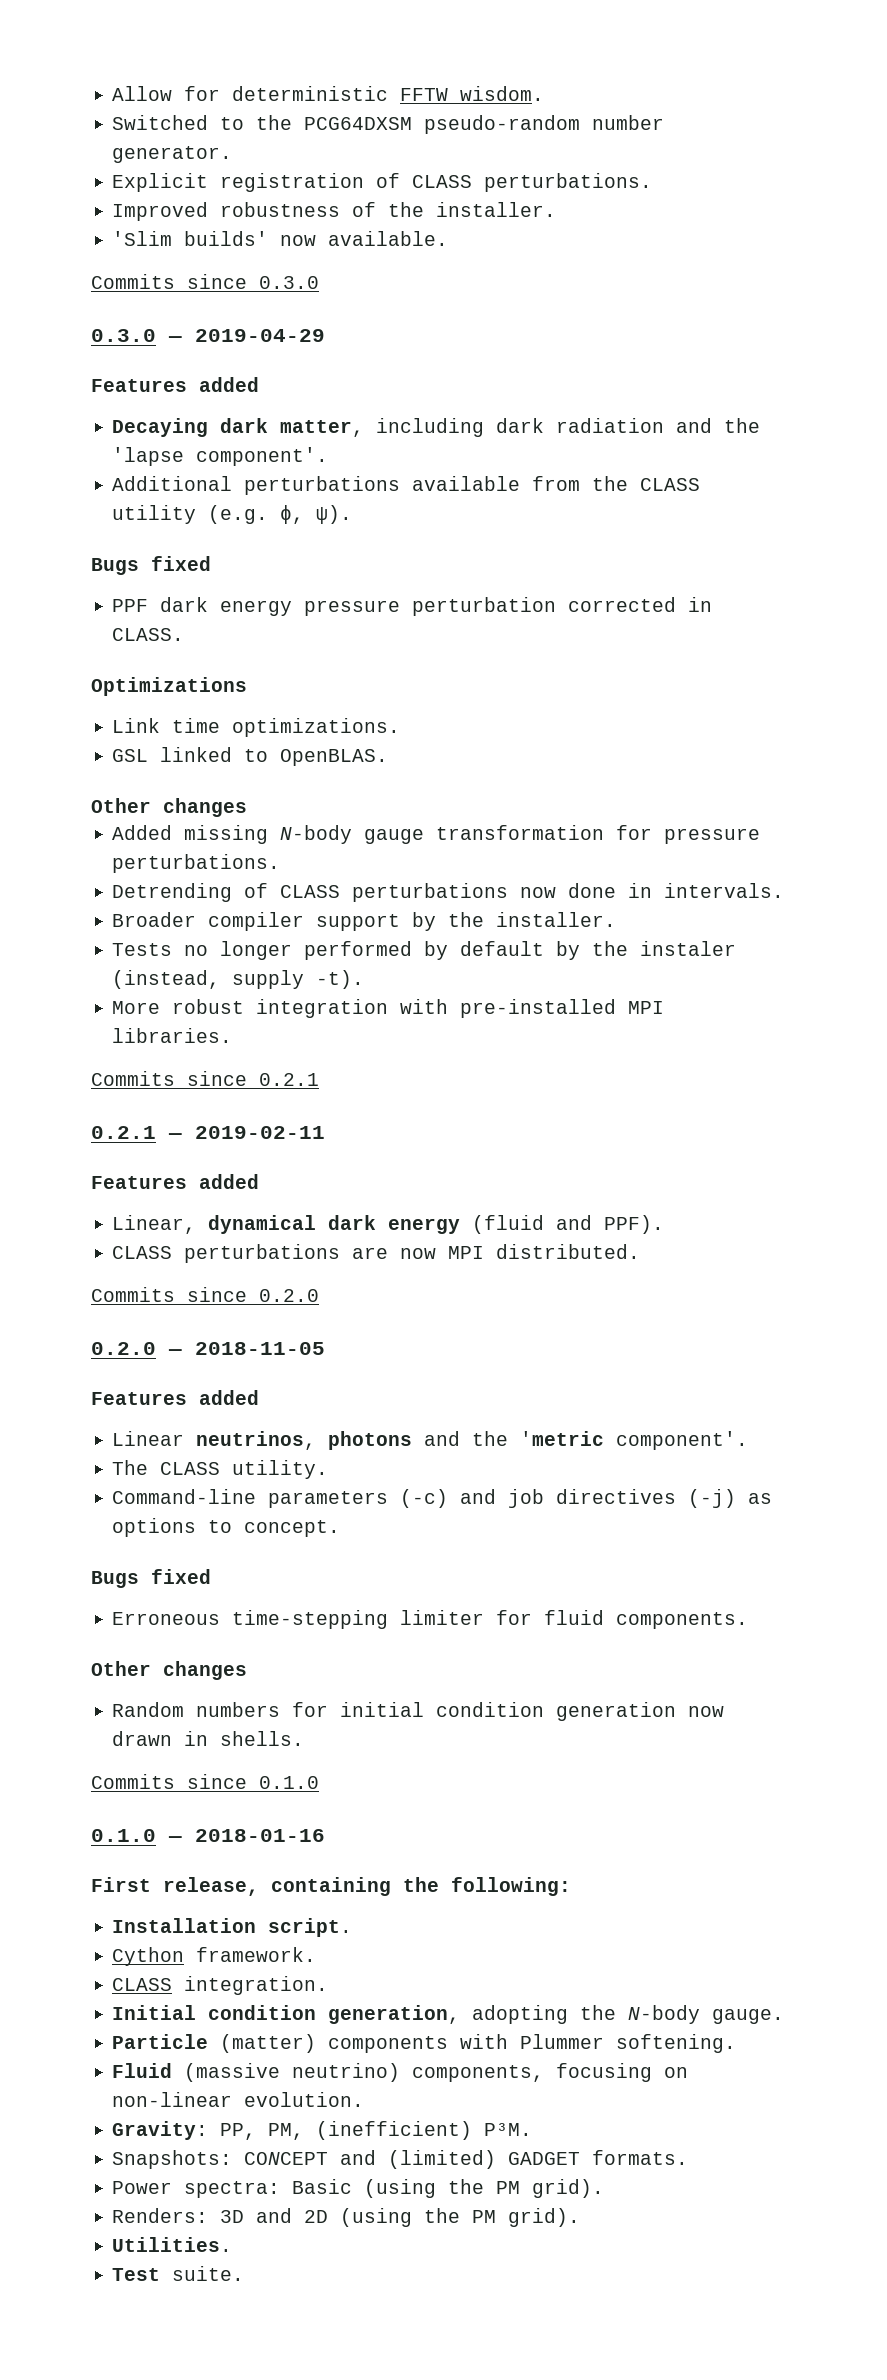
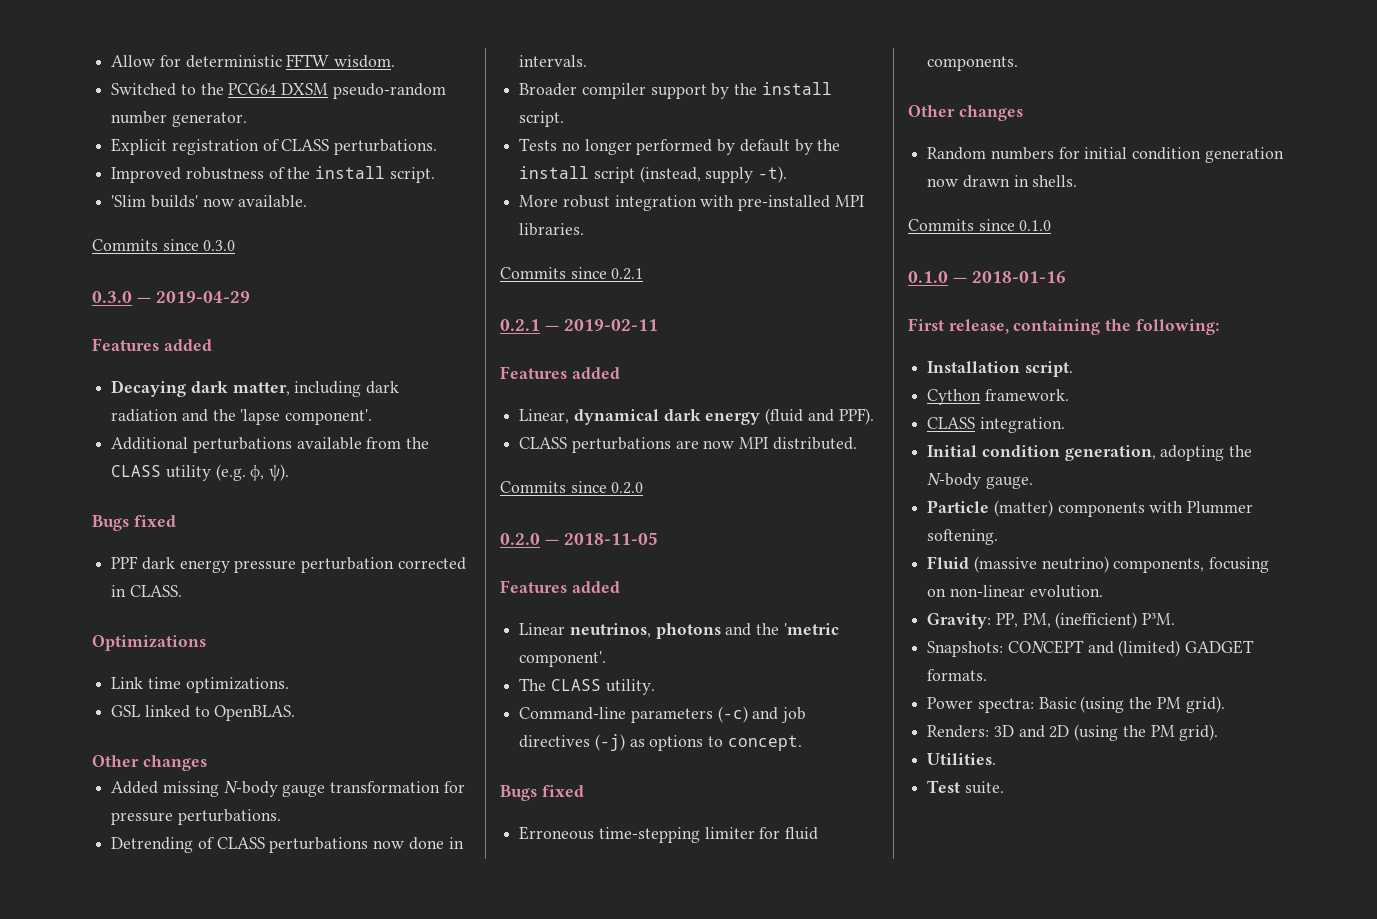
- Switched to the PCG64DXSM pseudo-random number generator.
+ Switched to the PCG64 DXSM pseudo-random number generator.
- Improved robustness of the installer.
+ Improved robustness of the install script.
- Broader compiler support by the installer.
+ Broader compiler support by the install script.
- Tests no longer performed by default by the instaler (instead, supply -t).
+ Tests no longer performed by default by the install script (instead, supply -t).

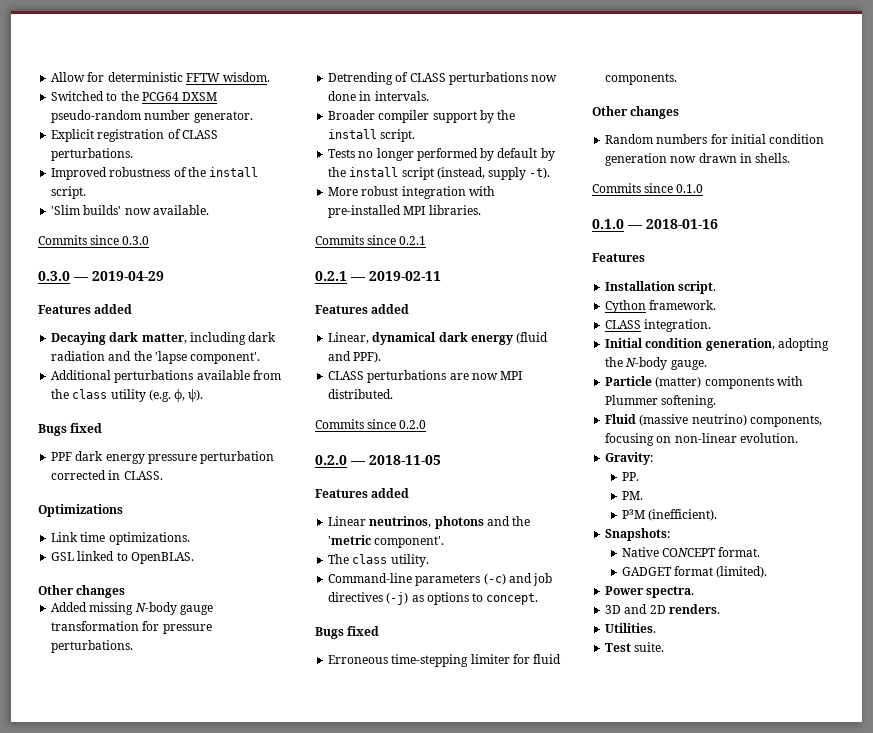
- Additional perturbations available from the CLASS utility (e.g. ϕ, ψ).
+ Additional perturbations available from the class utility (e.g. ϕ, ψ).
- The CLASS utility.
+ The class utility.
  0.1.0 — 2018-01-16
- First release, containing the following:
+ Features
- Gravity: PP, PM, (inefficient) P³M.
- Snapshots: CONCEPT and (limited) GADGET formats.
- Power spectra: Basic (using the PM grid).
- Renders: 3D and 2D (using the PM grid).
+ Gravity:
+ PP.
+ PM.
+ P³M (inefficient).
+ Snapshots:
+ Native CONCEPT format.
+ GADGET format (limited).
+ Power spectra.
+ 3D and 2D renders.

